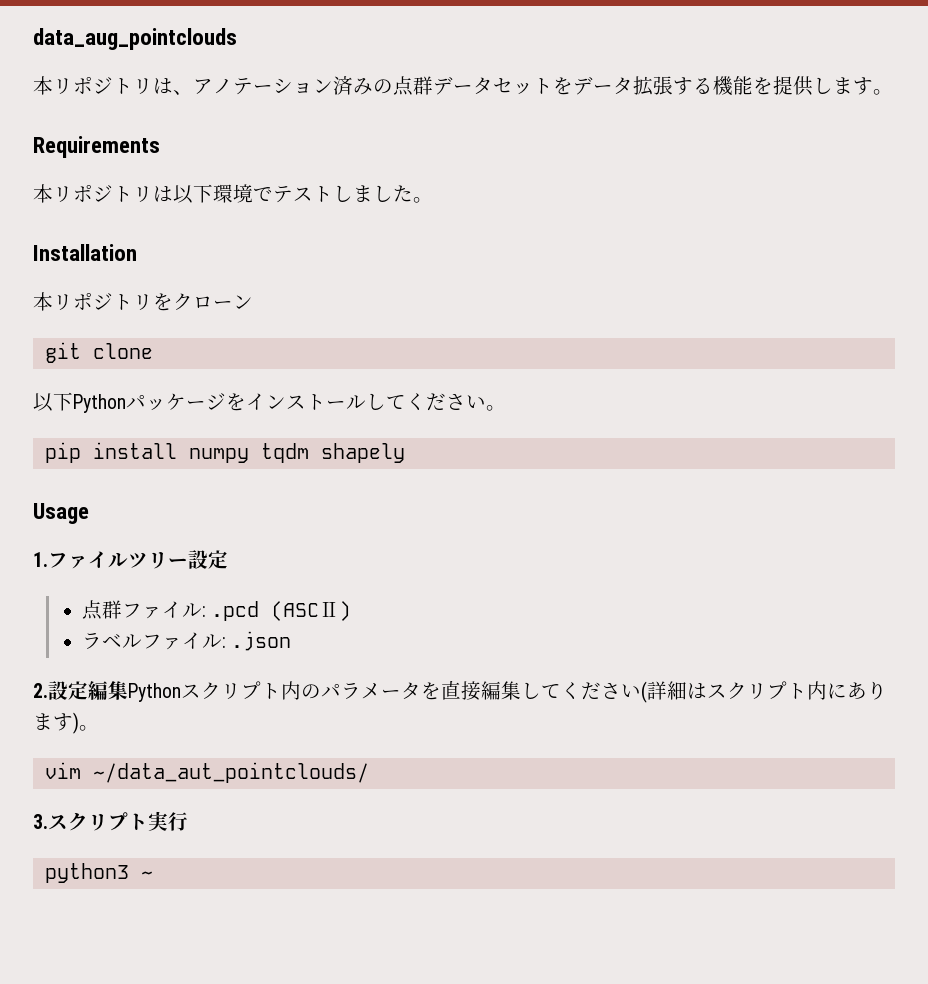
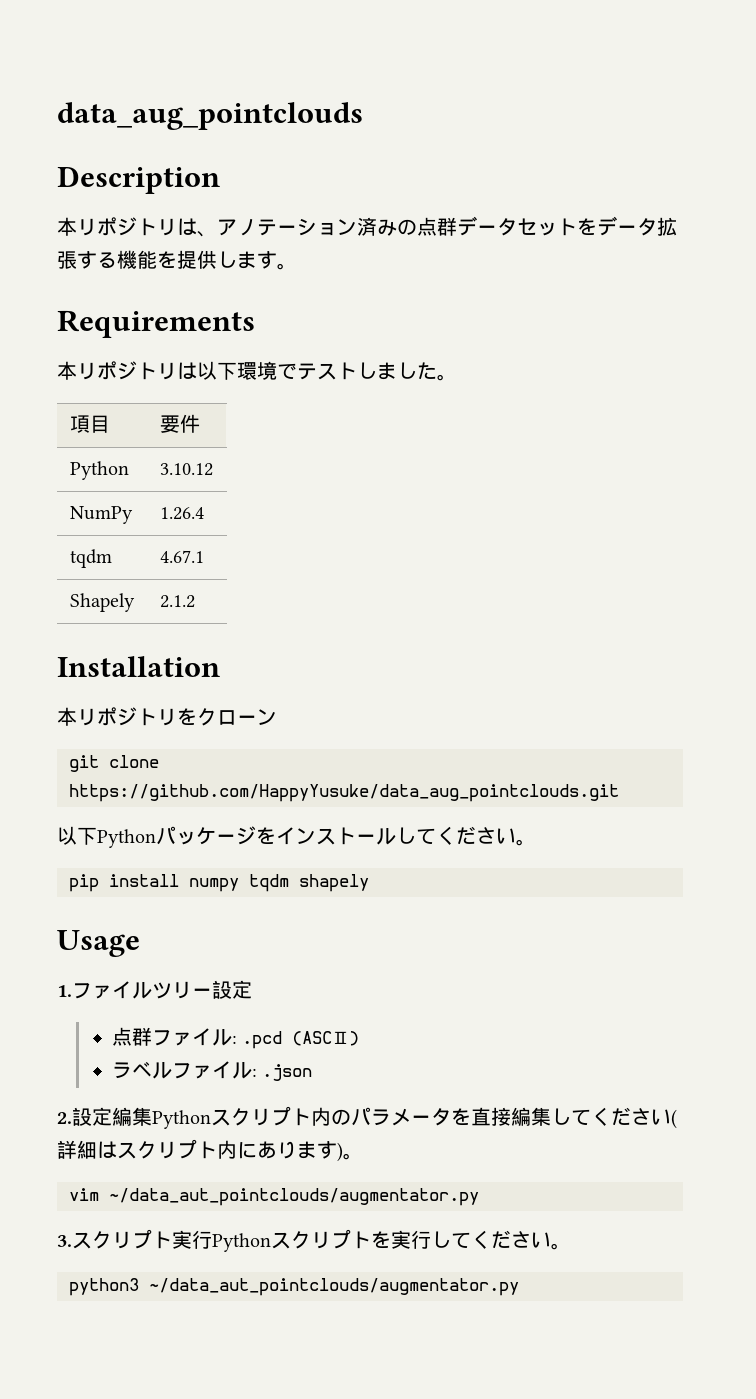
+ Description
+ 項目 | 要件
+ Python | 3.10.12
+ NumPy | 1.26.4
+ tqdm | 4.67.1
+ Shapely | 2.1.2
- git clone
+ git clone https://github.com/HappyYusuke/data_aug_pointclouds.git
- vim ~/data_aut_pointclouds/
+ vim ~/data_aut_pointclouds/augmentator.py
- 3.スクリプト実行
+ 3.スクリプト実行Pythonスクリプトを実行してください。
- python3 ~
+ python3 ~/data_aut_pointclouds/augmentator.py

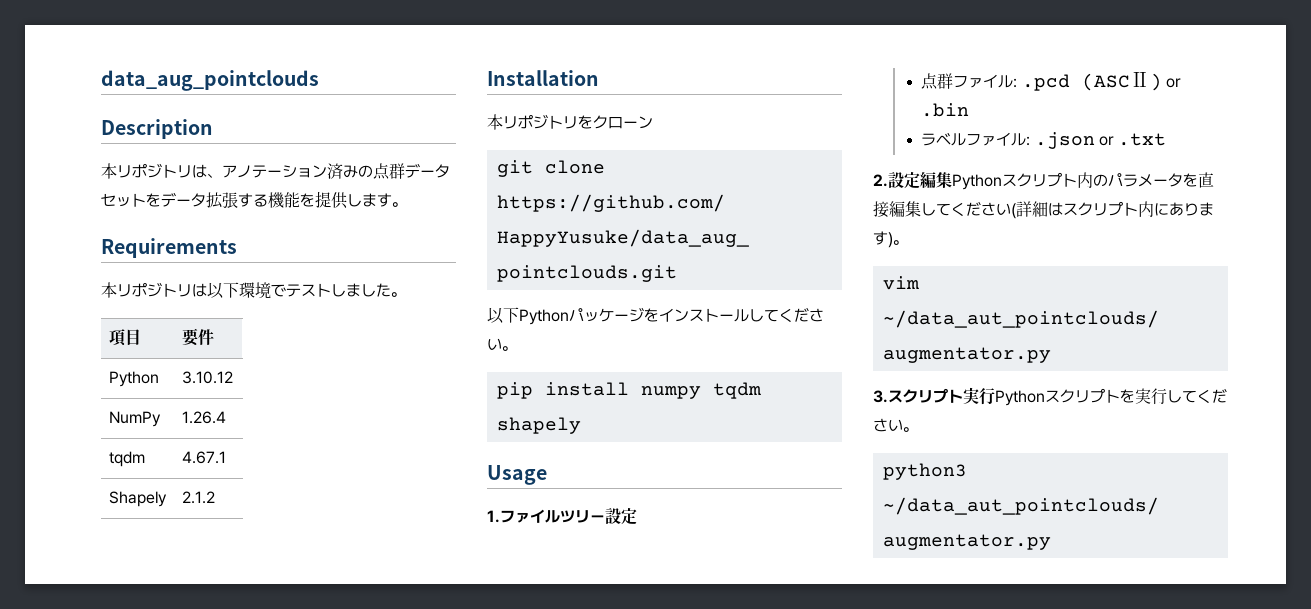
- 点群ファイル: .pcd (ASCⅡ)
+ 点群ファイル: .pcd (ASCⅡ) or .bin
- ラベルファイル: .json
+ ラベルファイル: .json or .txt

